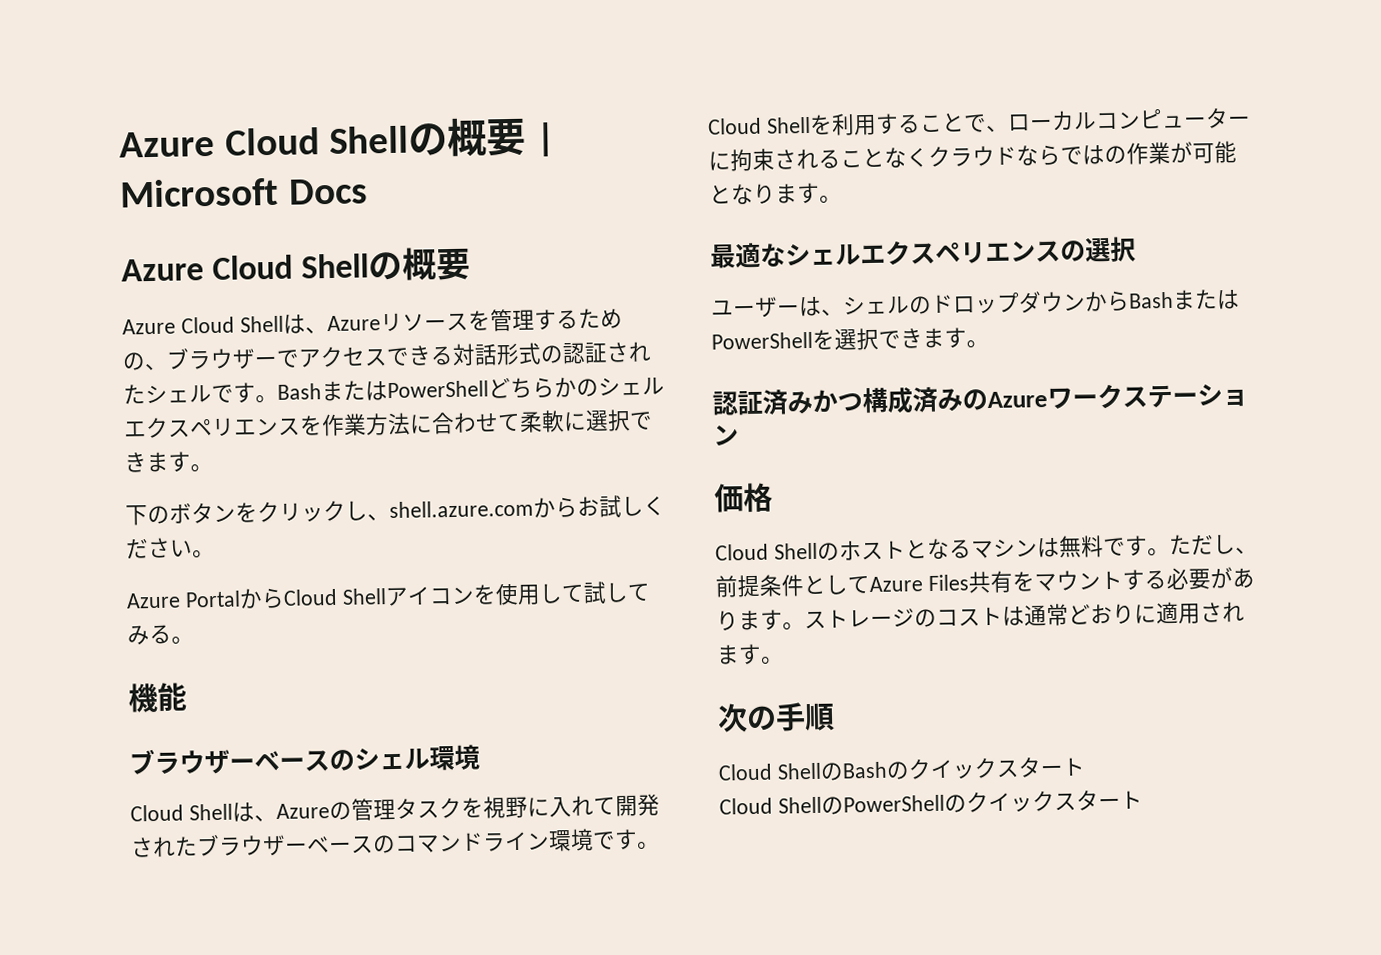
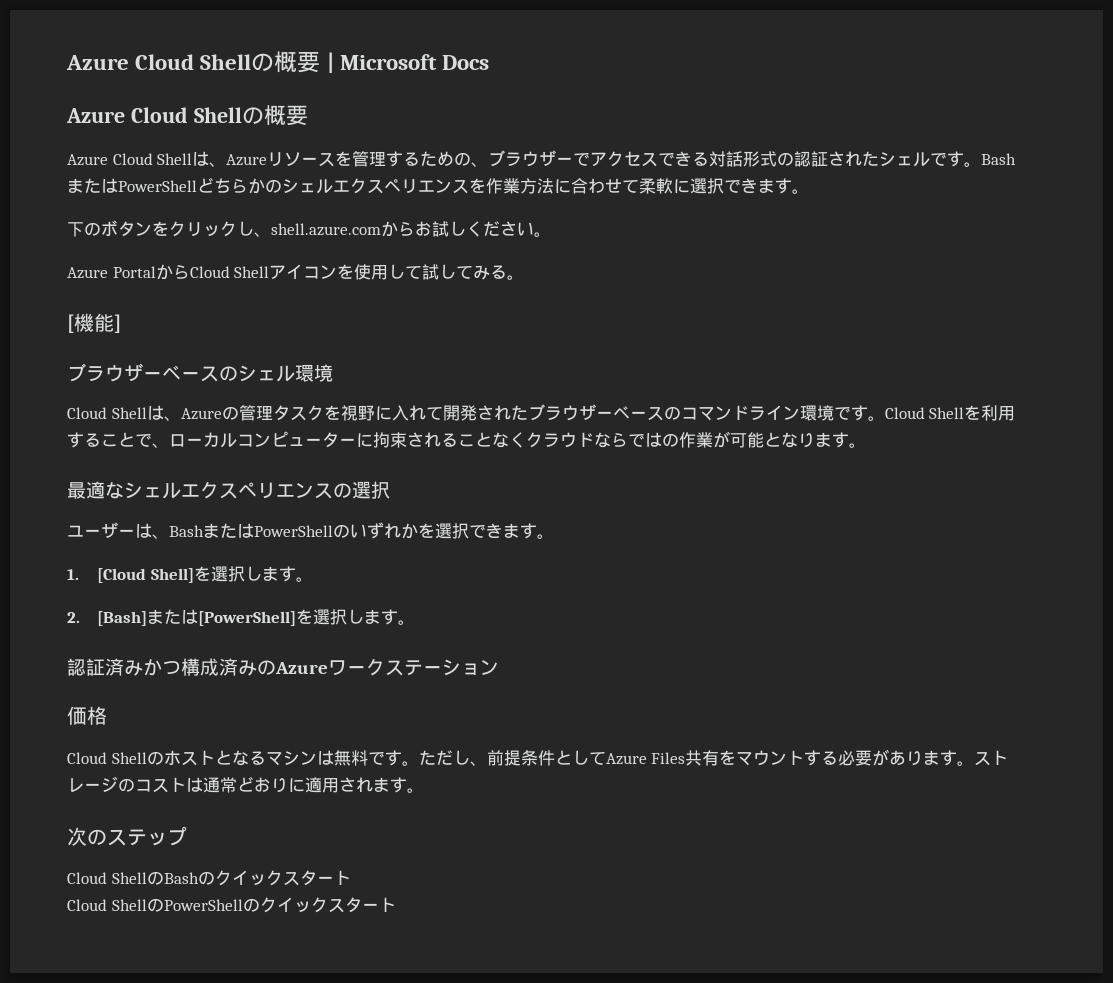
- 機能
+ [機能]
- ユーザーは、シェルのドロップダウンからBashまたはPowerShellを選択できます。
+ ユーザーは、BashまたはPowerShellのいずれかを選択できます。
+ 1. [Cloud Shell]を選択します。
+ 2. [Bash]または[PowerShell]を選択します。
- 次の手順
+ 次のステップ

